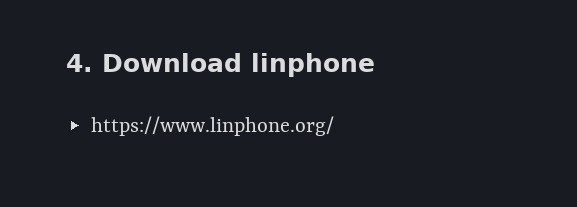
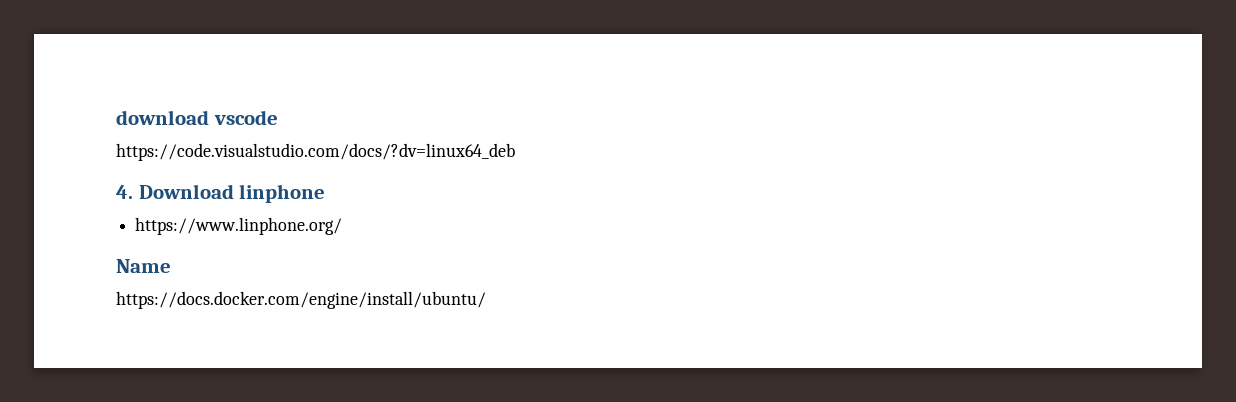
+ download vscode
+ https://code.visualstudio.com/docs/?dv=linux64_deb
+ Name
+ https://docs.docker.com/engine/install/ubuntu/

